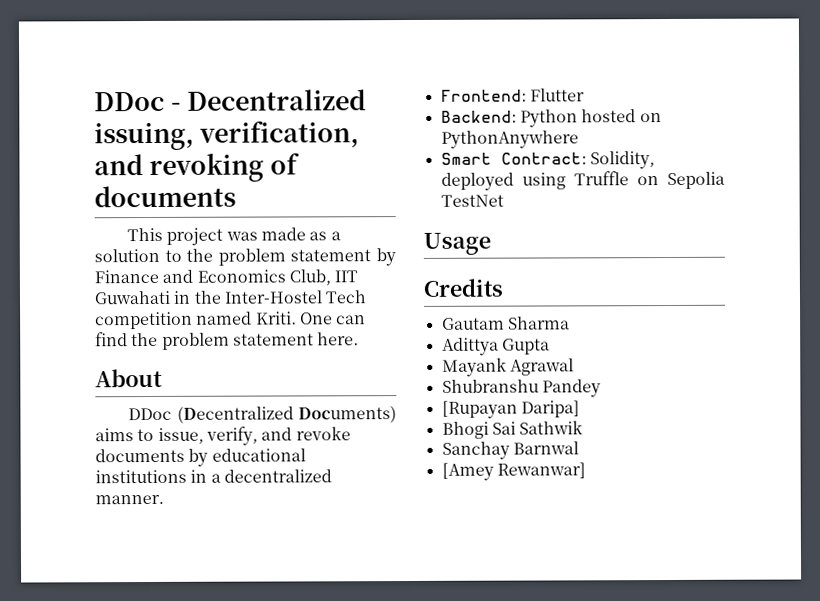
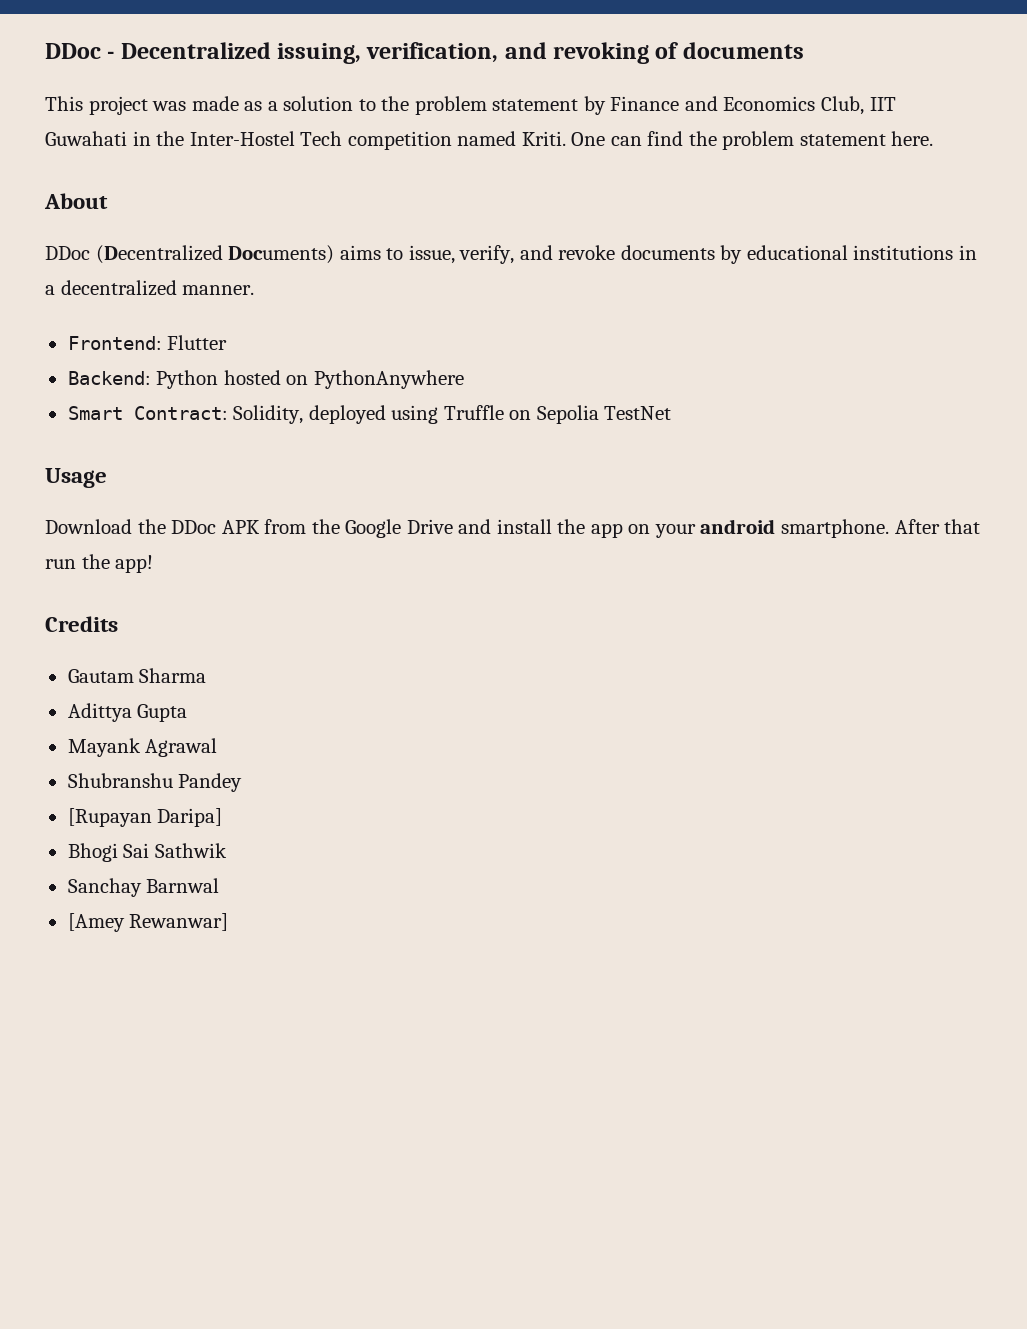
+ Download the DDoc APK from the Google Drive and install the app on your android smartphone. After that run the app!

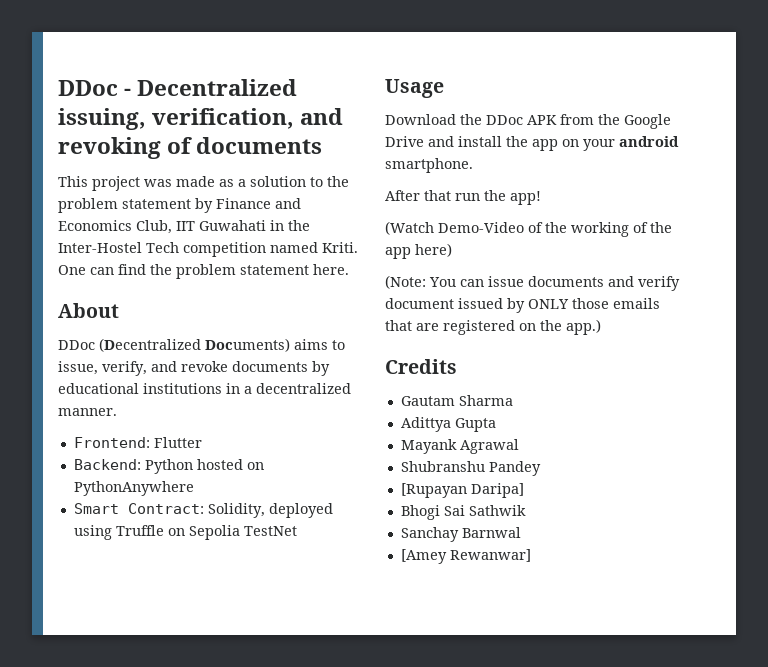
- Download the DDoc APK from the Google Drive and install the app on your android smartphone. After that run the app!
+ Download the DDoc APK from the Google Drive and install the app on your android smartphone.
+ After that run the app!
+ (Watch Demo-Video of the working of the app here)
+ (Note: You can issue documents and verify document issued by ONLY those emails that are registered on the app.)

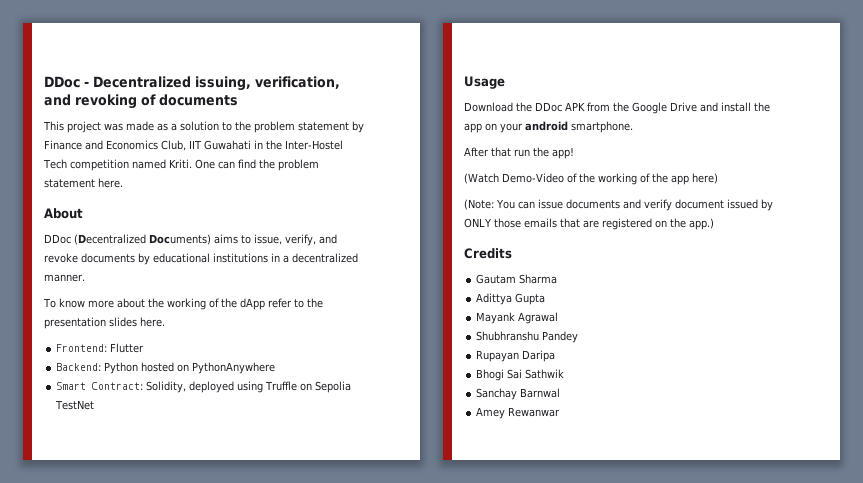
+ To know more about the working of the dApp refer to the presentation slides here.
- Shubranshu Pandey
+ Shubhranshu Pandey
- [Rupayan Daripa]
+ Rupayan Daripa
- [Amey Rewanwar]
+ Amey Rewanwar

